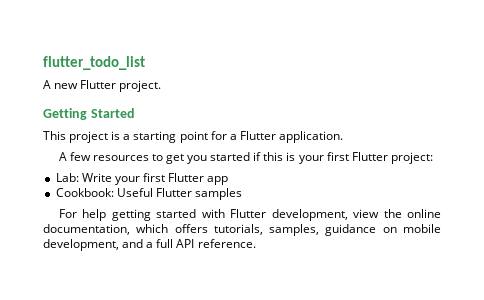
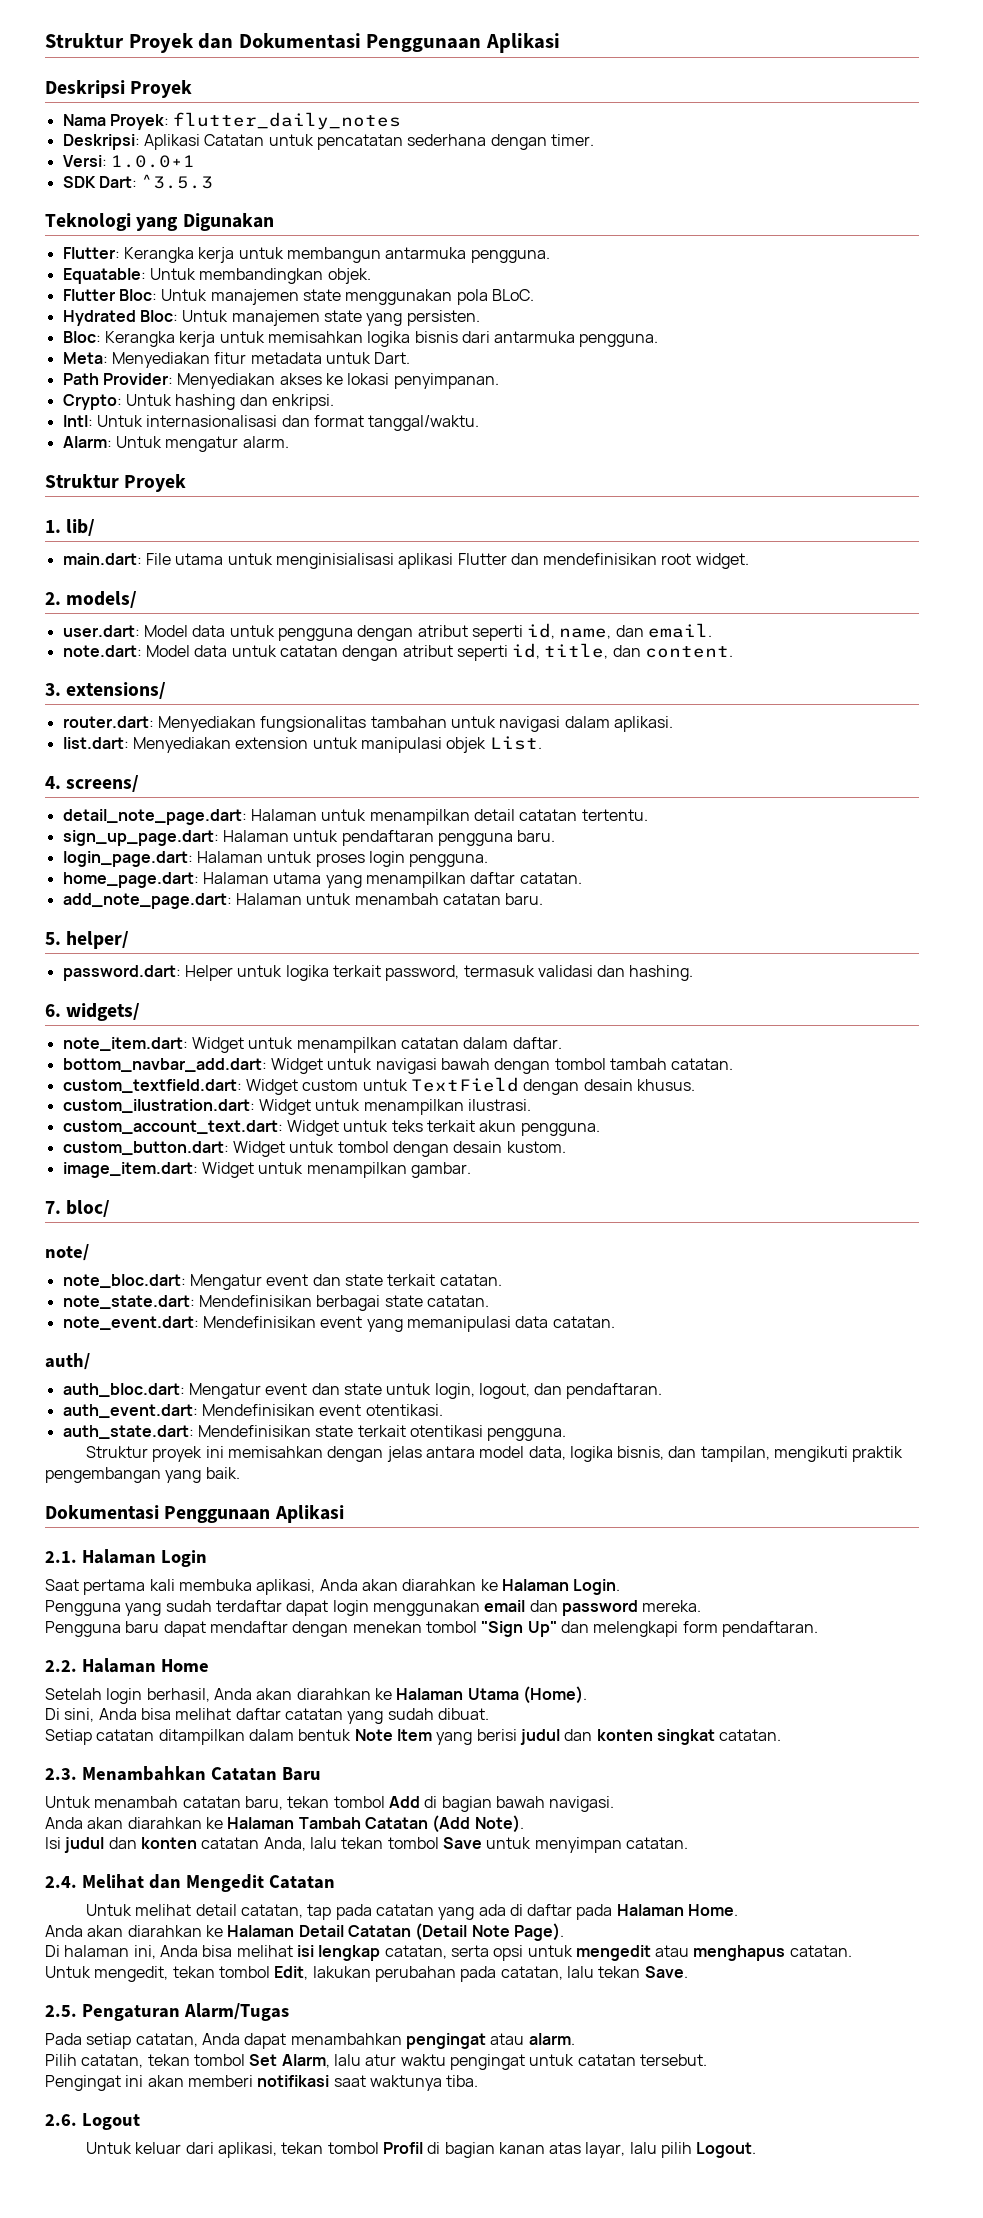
- flutter_todo_list
- A new Flutter project.
- Getting Started
- This project is a starting point for a Flutter application.
- A few resources to get you started if this is your first Flutter project:
- Lab: Write your first Flutter app
- Cookbook: Useful Flutter samples
- For help getting started with Flutter development, view the online documentation, which offers tutorials, samples, guidance on mobile development, and a full API reference.
+ Struktur Proyek dan Dokumentasi Penggunaan Aplikasi
+ Deskripsi Proyek
+ Nama Proyek: flutter_daily_notes
+ Deskripsi: Aplikasi Catatan untuk pencatatan sederhana dengan timer.
+ Versi: 1.0.0+1
+ SDK Dart: ^3.5.3
+ Teknologi yang Digunakan
+ Flutter: Kerangka kerja untuk membangun antarmuka pengguna.
+ Equatable: Untuk membandingkan objek.
+ Flutter Bloc: Untuk manajemen state menggunakan pola BLoC.
+ Hydrated Bloc: Untuk manajemen state yang persisten.
+ Bloc: Kerangka kerja untuk memisahkan logika bisnis dari antarmuka pengguna.
+ Meta: Menyediakan fitur metadata untuk Dart.
+ Path Provider: Menyediakan akses ke lokasi penyimpanan.
+ Crypto: Untuk hashing dan enkripsi.
+ Intl: Untuk internasionalisasi dan format tanggal/waktu.
+ Alarm: Untuk mengatur alarm.
+ Struktur Proyek
+ 1. lib/
+ main.dart: File utama untuk menginisialisasi aplikasi Flutter dan mendefinisikan root widget.
+ 2. models/
+ user.dart: Model data untuk pengguna dengan atribut seperti id, name, dan email.
+ note.dart: Model data untuk catatan dengan atribut seperti id, title, dan content.
+ 3. extensions/
+ router.dart: Menyediakan fungsionalitas tambahan untuk navigasi dalam aplikasi.
+ list.dart: Menyediakan extension untuk manipulasi objek List.
+ 4. screens/
+ detail_note_page.dart: Halaman untuk menampilkan detail catatan tertentu.
+ sign_up_page.dart: Halaman untuk pendaftaran pengguna baru.
+ login_page.dart: Halaman untuk proses login pengguna.
+ home_page.dart: Halaman utama yang menampilkan daftar catatan.
+ add_note_page.dart: Halaman untuk menambah catatan baru.
+ 5. helper/
+ password.dart: Helper untuk logika terkait password, termasuk validasi dan hashing.
+ 6. widgets/
+ note_item.dart: Widget untuk menampilkan catatan dalam daftar.
+ bottom_navbar_add.dart: Widget untuk navigasi bawah dengan tombol tambah catatan.
+ custom_textfield.dart: Widget custom untuk TextField dengan desain khusus.
+ custom_ilustration.dart: Widget untuk menampilkan ilustrasi.
+ custom_account_text.dart: Widget untuk teks terkait akun pengguna.
+ custom_button.dart: Widget untuk tombol dengan desain kustom.
+ image_item.dart: Widget untuk menampilkan gambar.
+ 7. bloc/
+ note/
+ note_bloc.dart: Mengatur event dan state terkait catatan.
+ note_state.dart: Mendefinisikan berbagai state catatan.
+ note_event.dart: Mendefinisikan event yang memanipulasi data catatan.
+ auth/
+ auth_bloc.dart: Mengatur event dan state untuk login, logout, dan pendaftaran.
+ auth_event.dart: Mendefinisikan event otentikasi.
+ auth_state.dart: Mendefinisikan state terkait otentikasi pengguna.
+ Struktur proyek ini memisahkan dengan jelas antara model data, logika bisnis, dan tampilan, mengikuti praktik pengembangan yang baik.
+ Dokumentasi Penggunaan Aplikasi
+ 2.1. Halaman Login
+ Saat pertama kali membuka aplikasi, Anda akan diarahkan ke Halaman Login.
+ Pengguna yang sudah terdaftar dapat login menggunakan email dan password mereka.
+ Pengguna baru dapat mendaftar dengan menekan tombol "Sign Up" dan melengkapi form pendaftaran.
+ 2.2. Halaman Home
+ Setelah login berhasil, Anda akan diarahkan ke Halaman Utama (Home).
+ Di sini, Anda bisa melihat daftar catatan yang sudah dibuat.
+ Setiap catatan ditampilkan dalam bentuk Note Item yang berisi judul dan konten singkat catatan.
+ 2.3. Menambahkan Catatan Baru
+ Untuk menambah catatan baru, tekan tombol Add di bagian bawah navigasi.
+ Anda akan diarahkan ke Halaman Tambah Catatan (Add Note).
+ Isi judul dan konten catatan Anda, lalu tekan tombol Save untuk menyimpan catatan.
+ 2.4. Melihat dan Mengedit Catatan
+ Untuk melihat detail catatan, tap pada catatan yang ada di daftar pada Halaman Home.
+ Anda akan diarahkan ke Halaman Detail Catatan (Detail Note Page).
+ Di halaman ini, Anda bisa melihat isi lengkap catatan, serta opsi untuk mengedit atau menghapus catatan.
+ Untuk mengedit, tekan tombol Edit, lakukan perubahan pada catatan, lalu tekan Save.
+ 2.5. Pengaturan Alarm/Tugas
+ Pada setiap catatan, Anda dapat menambahkan pengingat atau alarm.
+ Pilih catatan, tekan tombol Set Alarm, lalu atur waktu pengingat untuk catatan tersebut.
+ Pengingat ini akan memberi notifikasi saat waktunya tiba.
+ 2.6. Logout
+ Untuk keluar dari aplikasi, tekan tombol Profil di bagian kanan atas layar, lalu pilih Logout.

